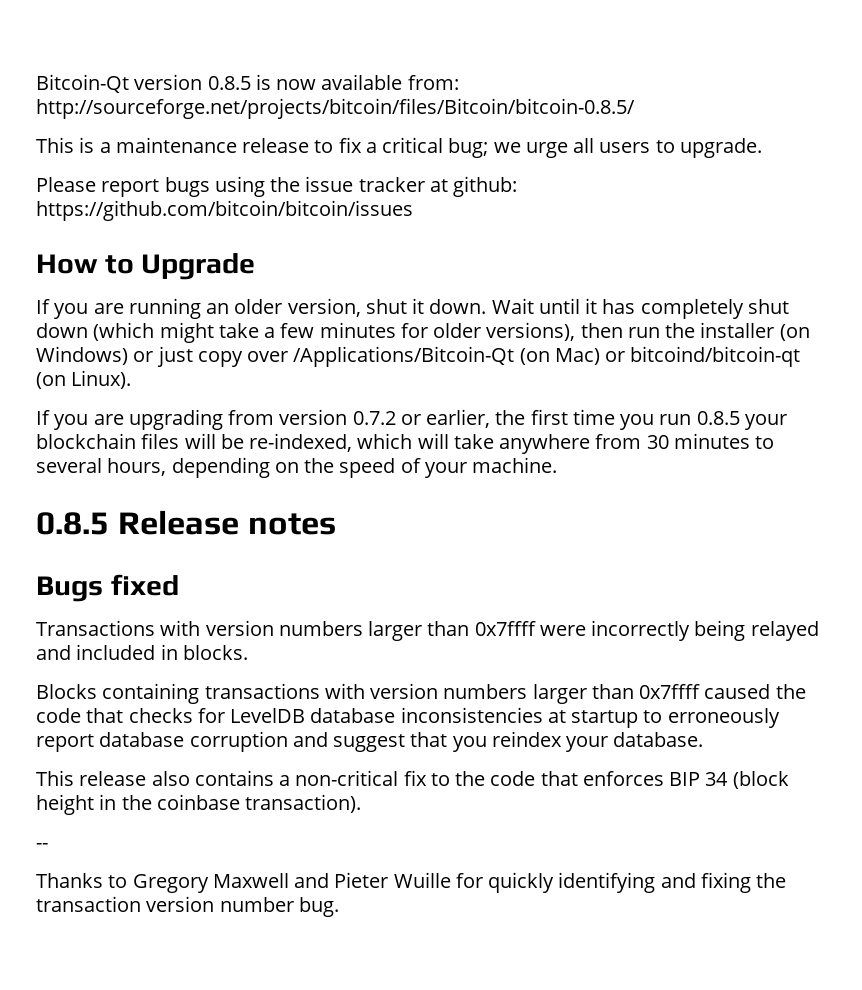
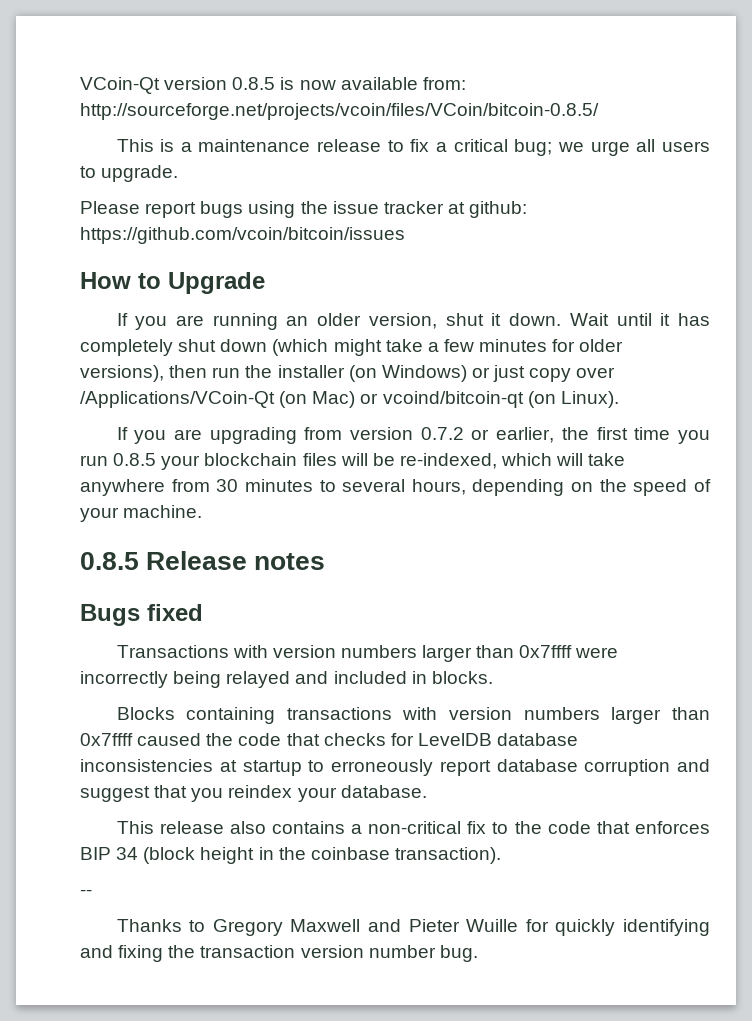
- Bitcoin-Qt version 0.8.5 is now available from: http://sourceforge.net/projects/bitcoin/files/Bitcoin/bitcoin-0.8.5/
+ VCoin-Qt version 0.8.5 is now available from: http://sourceforge.net/projects/vcoin/files/VCoin/bitcoin-0.8.5/
- Please report bugs using the issue tracker at github: https://github.com/bitcoin/bitcoin/issues
+ Please report bugs using the issue tracker at github: https://github.com/vcoin/bitcoin/issues
- Wait until it has completely shut down (which might take a few minutes for older versions), then run the installer (on Windows) or just copy over /Applications/Bitcoin-Qt (on Mac) or bitcoind/bitcoin-qt (on Linux).
+ Wait until it has completely shut down (which might take a few minutes for older versions), then run the installer (on Windows) or just copy over /Applications/VCoin-Qt (on Mac) or vcoind/bitcoin-qt (on Linux).

